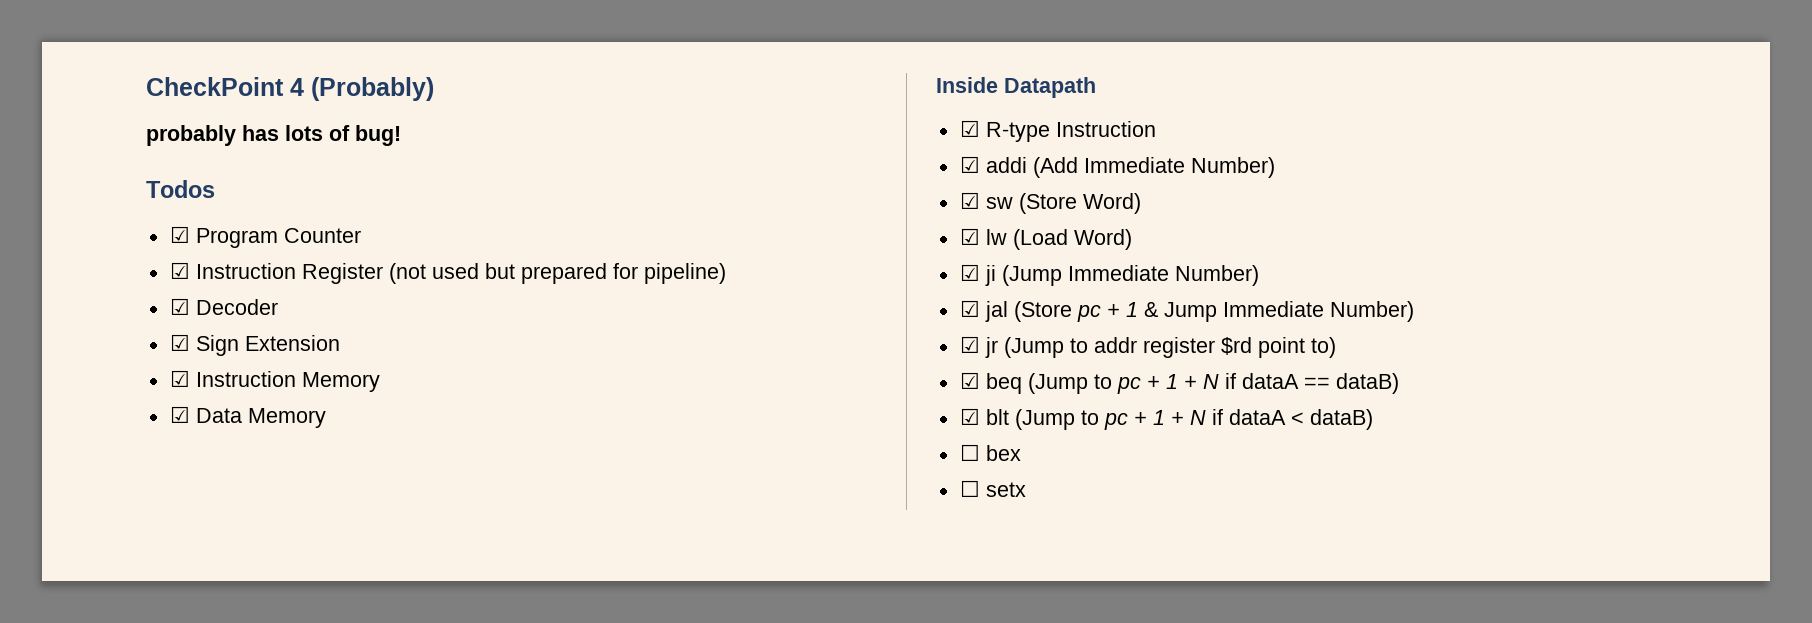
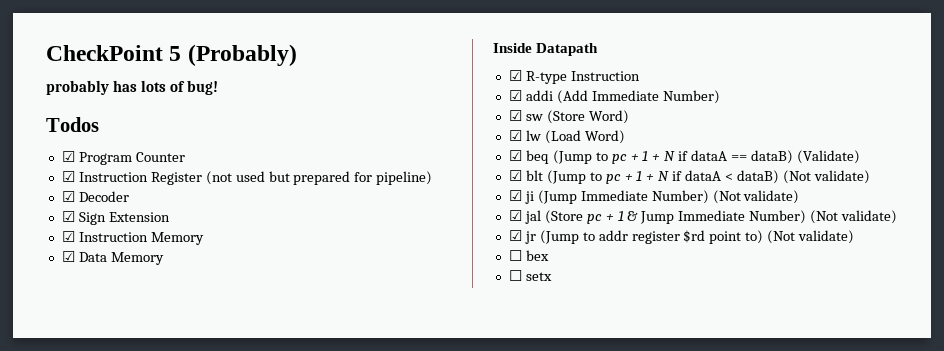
- CheckPoint 4 (Probably)
+ CheckPoint 5 (Probably)
- ☑ ji (Jump Immediate Number)
- ☑ jal (Store pc + 1 & Jump Immediate Number)
- ☑ jr (Jump to addr register $rd point to)
- ☑ beq (Jump to pc + 1 + N if dataA == dataB)
+ ☑ beq (Jump to pc + 1 + N if dataA == dataB) (Validate)
- ☑ blt (Jump to pc + 1 + N if dataA < dataB)
+ ☑ blt (Jump to pc + 1 + N if dataA < dataB) (Not validate)
+ ☑ ji (Jump Immediate Number) (Not validate)
+ ☑ jal (Store pc + 1 & Jump Immediate Number) (Not validate)
+ ☑ jr (Jump to addr register $rd point to) (Not validate)

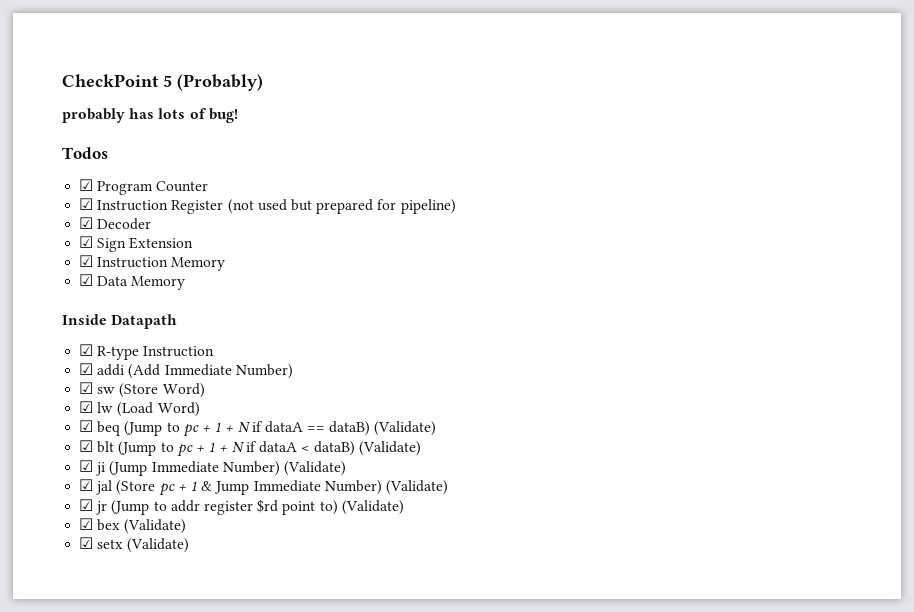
- ☑ blt (Jump to pc + 1 + N if dataA < dataB) (Not validate)
+ ☑ blt (Jump to pc + 1 + N if dataA < dataB) (Validate)
- ☑ ji (Jump Immediate Number) (Not validate)
+ ☑ ji (Jump Immediate Number) (Validate)
- ☑ jal (Store pc + 1 & Jump Immediate Number) (Not validate)
+ ☑ jal (Store pc + 1 & Jump Immediate Number) (Validate)
- ☑ jr (Jump to addr register $rd point to) (Not validate)
- ☐ bex
- ☐ setx
+ ☑ jr (Jump to addr register $rd point to) (Validate)
+ ☑ bex (Validate)
+ ☑ setx (Validate)

